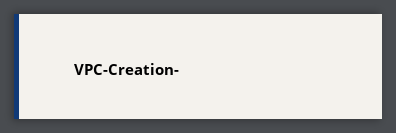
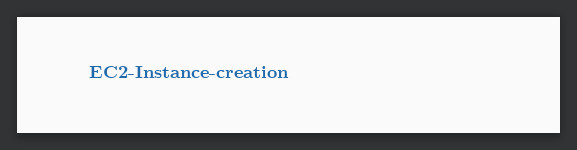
- VPC-Creation-
+ EC2-Instance-creation

